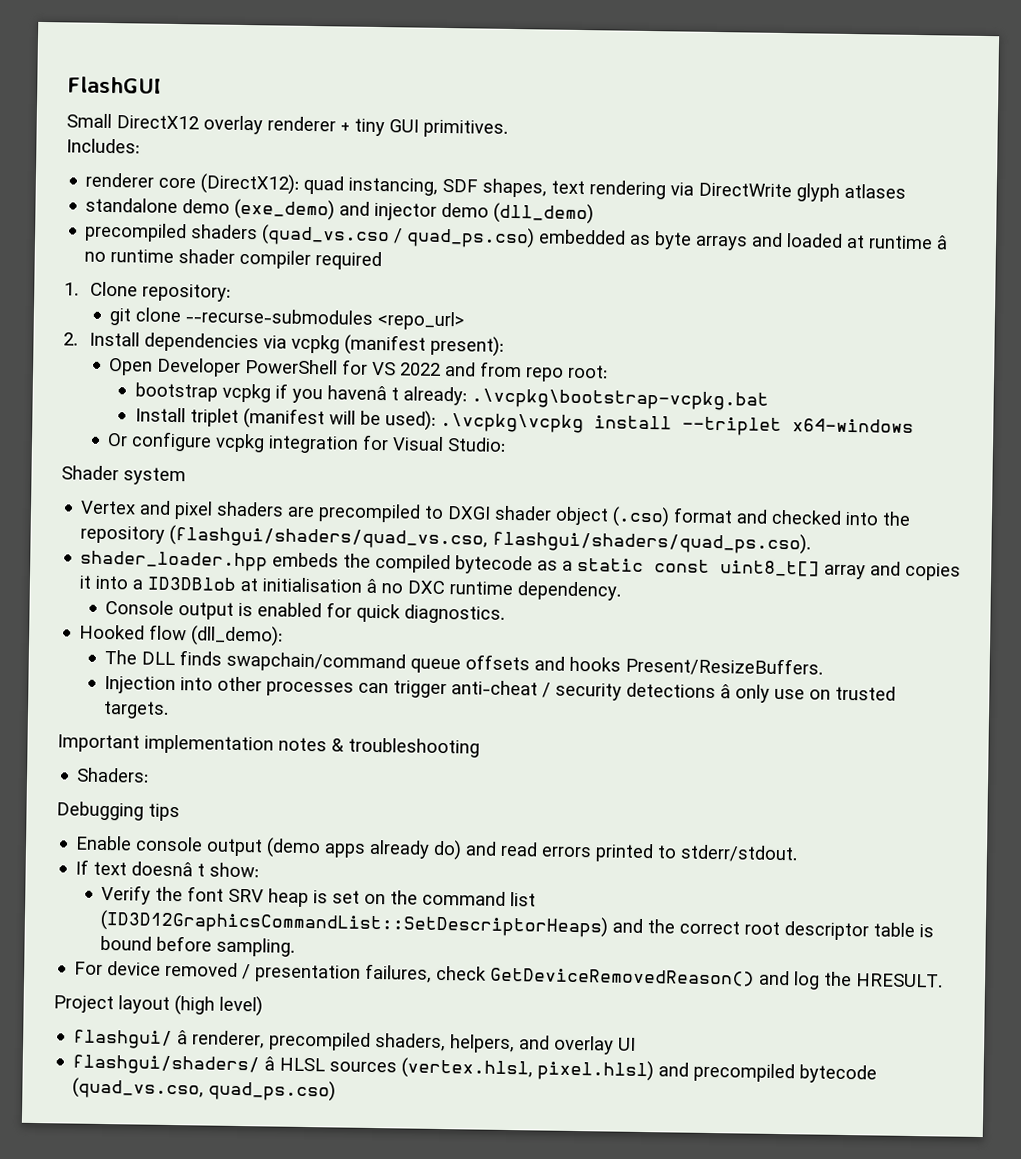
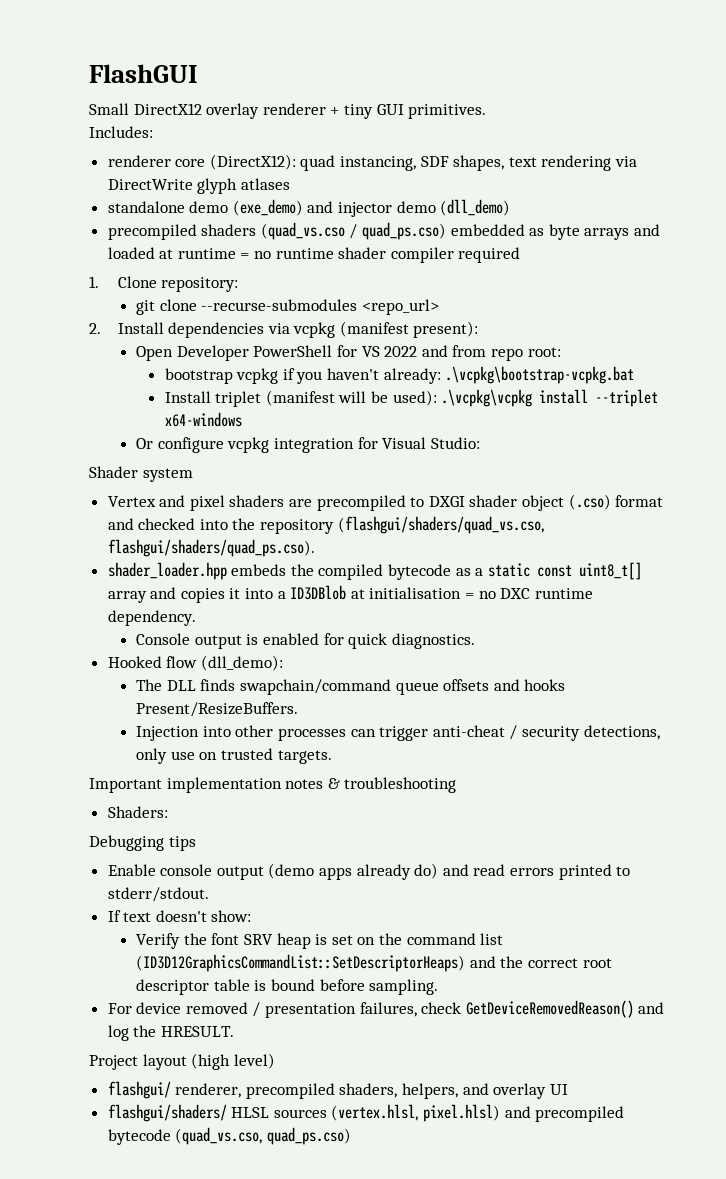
- precompiled shaders (quad_vs.cso / quad_ps.cso) embedded as byte arrays and loaded at runtime â no runtime shader compiler required
+ precompiled shaders (quad_vs.cso / quad_ps.cso) embedded as byte arrays and loaded at runtime = no runtime shader compiler required
- bootstrap vcpkg if you havenâ t already: .\vcpkg\bootstrap-vcpkg.bat
+ bootstrap vcpkg if you haven't already: .\vcpkg\bootstrap-vcpkg.bat
- shader_loader.hpp embeds the compiled bytecode as a static const uint8_t[] array and copies it into a ID3DBlob at initialisation â no DXC runtime dependency.
+ shader_loader.hpp embeds the compiled bytecode as a static const uint8_t[] array and copies it into a ID3DBlob at initialisation = no DXC runtime dependency.
- Injection into other processes can trigger anti-cheat / security detections â only use on trusted targets.
+ Injection into other processes can trigger anti-cheat / security detections, only use on trusted targets.
- If text doesnâ t show:
+ If text doesn't show:
- flashgui/ â renderer, precompiled shaders, helpers, and overlay UI
+ flashgui/ renderer, precompiled shaders, helpers, and overlay UI
- flashgui/shaders/ â HLSL sources (vertex.hlsl, pixel.hlsl) and precompiled bytecode (quad_vs.cso, quad_ps.cso)
+ flashgui/shaders/ HLSL sources (vertex.hlsl, pixel.hlsl) and precompiled bytecode (quad_vs.cso, quad_ps.cso)

